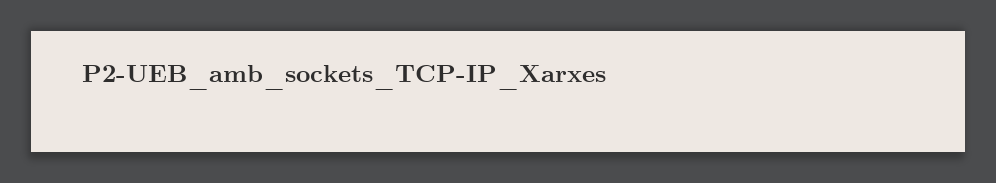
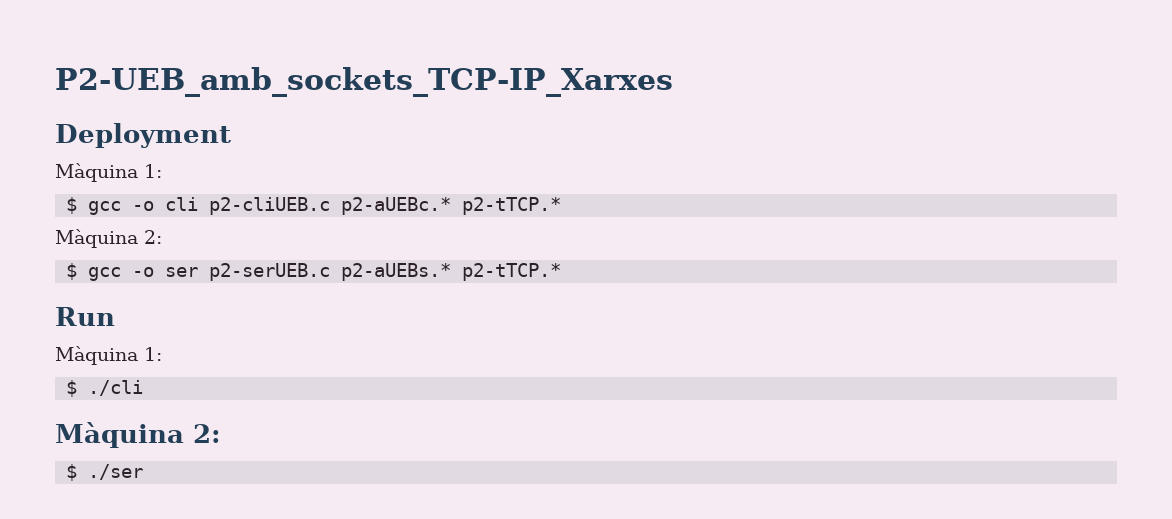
+ Deployment
+ Màquina 1:
+ $ gcc -o cli p2-cliUEB.c p2-aUEBc.* p2-tTCP.*
+ Màquina 2:
+ $ gcc -o ser p2-serUEB.c p2-aUEBs.* p2-tTCP.*
+ Run
+ Màquina 1:
+ $ ./cli
+ Màquina 2:
+ $ ./ser

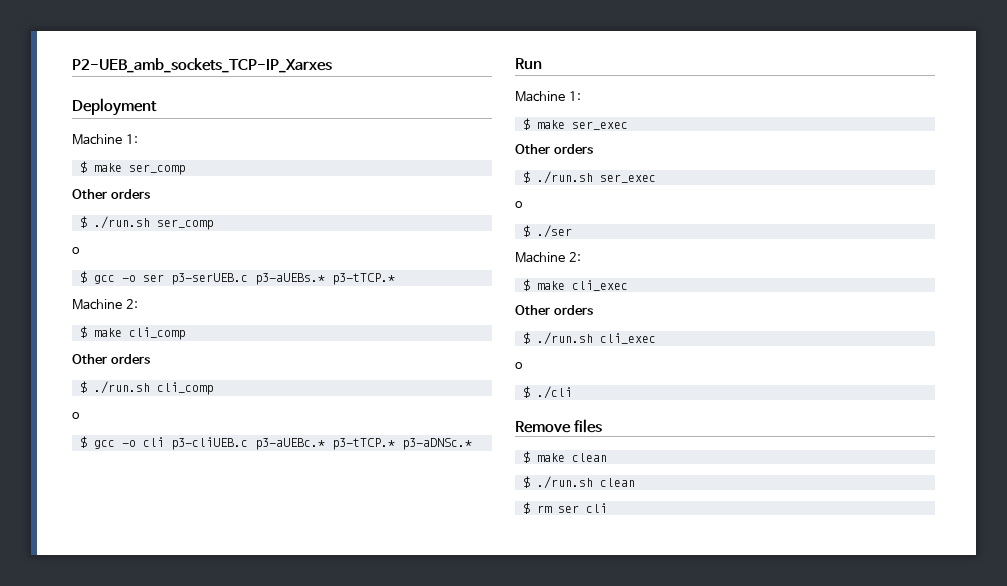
  Deployment
- Màquina 1:
- $ gcc -o cli p2-cliUEB.c p2-aUEBc.* p2-tTCP.*
- Màquina 2:
- $ gcc -o ser p2-serUEB.c p2-aUEBs.* p2-tTCP.*
+ Machine 1:
+ $ make ser_comp
+ Other orders
+ $ ./run.sh ser_comp
+ o
+ $ gcc -o ser p3-serUEB.c p3-aUEBs.* p3-tTCP.*
+ Machine 2:
+ $ make cli_comp
+ Other orders
+ $ ./run.sh cli_comp
+ o
+ $ gcc -o cli p3-cliUEB.c p3-aUEBc.* p3-tTCP.* p3-aDNSc.*
  Run
- Màquina 1:
+ Machine 1:
+ $ make ser_exec
+ Other orders
+ $ ./run.sh ser_exec
+ o
+ $ ./ser
+ Machine 2:
+ $ make cli_exec
+ Other orders
+ $ ./run.sh cli_exec
+ o
  $ ./cli
- Màquina 2:
- $ ./ser
+ Remove files
+ $ make clean
+ $ ./run.sh clean
+ $ rm ser cli

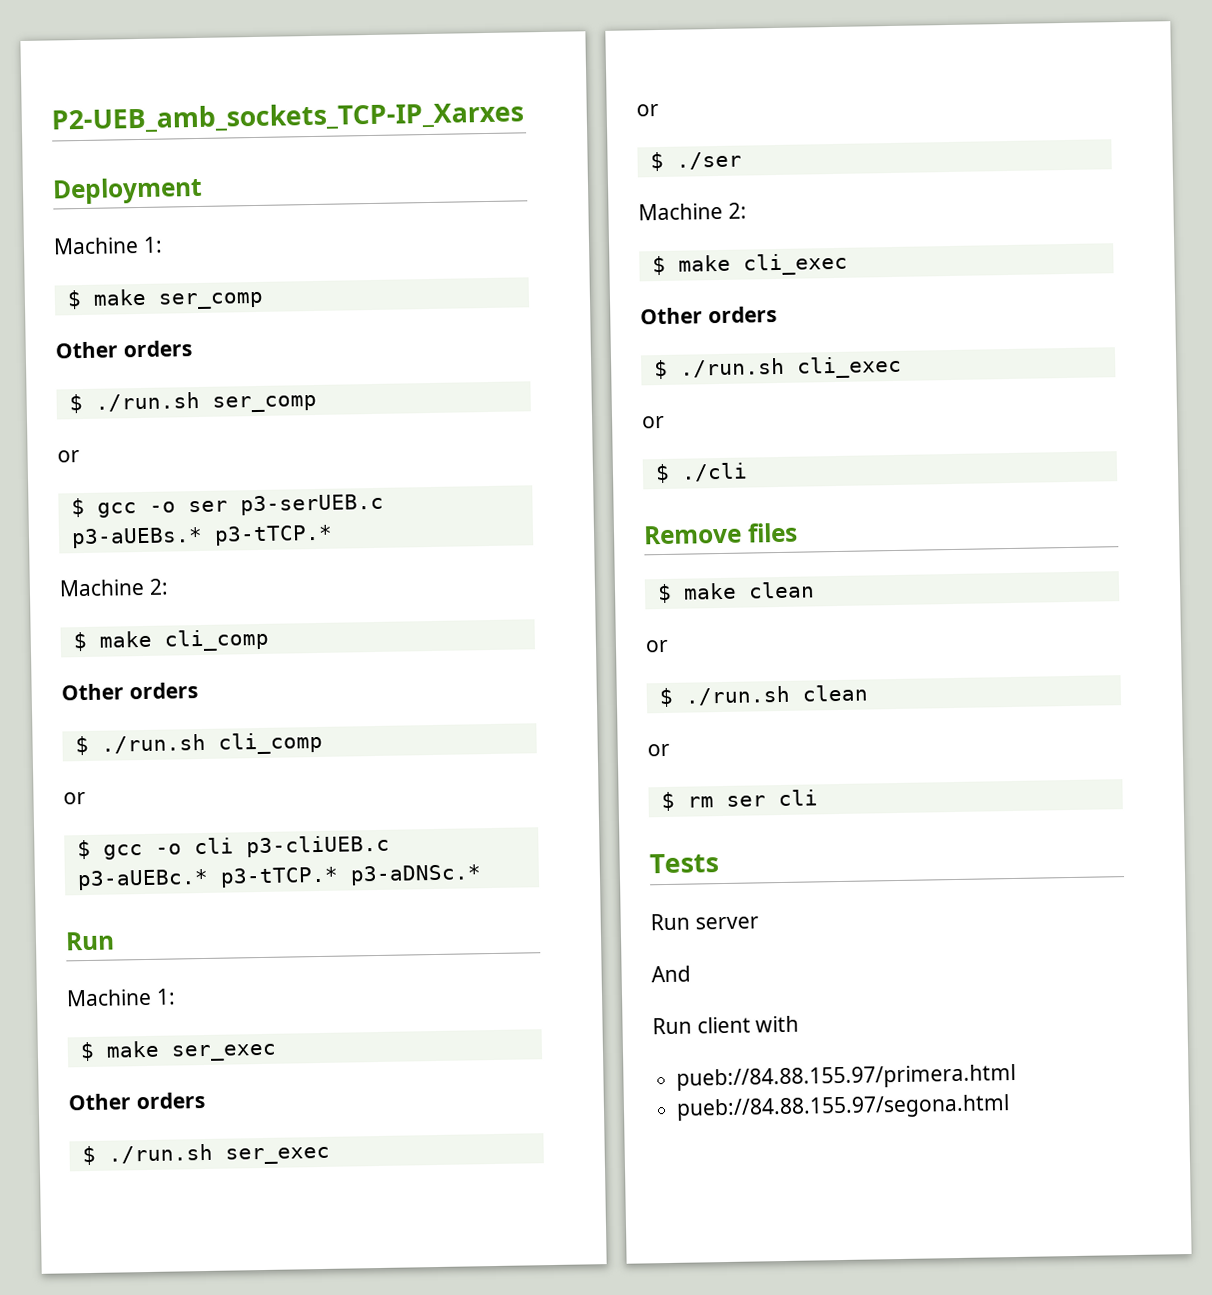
  $ ./run.sh ser_comp
- o
+ or
  $ ./run.sh cli_comp
- o
+ or
  $ ./run.sh ser_exec
- o
+ or
  $ ./run.sh cli_exec
- o
+ or
  $ make clean
+ or
  $ ./run.sh clean
+ or
+ Tests
+ Run server
+ And
+ Run client with
+ pueb://84.88.155.97/primera.html
+ pueb://84.88.155.97/segona.html

